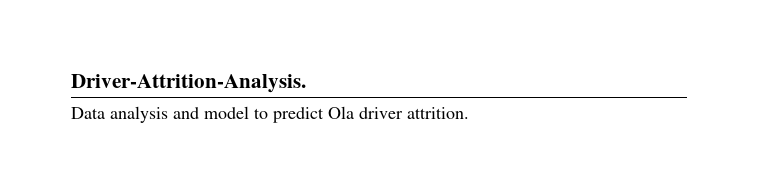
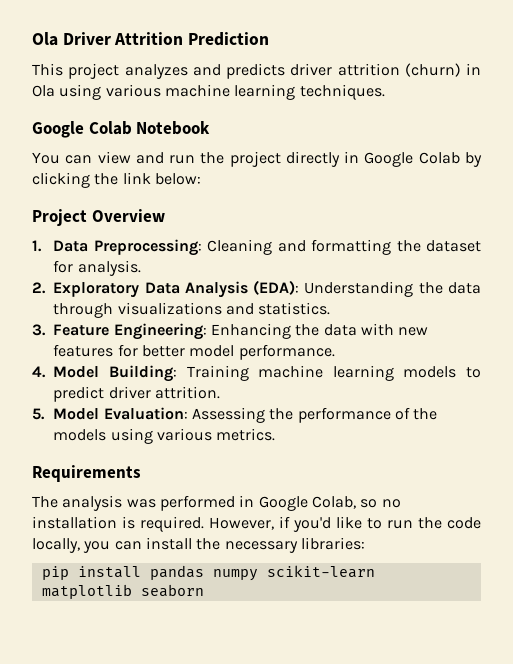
- Driver-Attrition-Analysis.
- Data analysis and model to predict Ola driver attrition.
+ Ola Driver Attrition Prediction
+ This project analyzes and predicts driver attrition (churn) in Ola using various machine learning techniques.
+ Google Colab Notebook
+ You can view and run the project directly in Google Colab by clicking the link below:
+ Project Overview
+ 1. Data Preprocessing: Cleaning and formatting the dataset for analysis.
+ 2. Exploratory Data Analysis (EDA): Understanding the data through visualizations and statistics.
+ 3. Feature Engineering: Enhancing the data with new features for better model performance.
+ 4. Model Building: Training machine learning models to predict driver attrition.
+ 5. Model Evaluation: Assessing the performance of the models using various metrics.
+ Requirements
+ The analysis was performed in Google Colab, so no installation is required. However, if you'd like to run the code locally, you can install the necessary libraries:
+ pip install pandas numpy scikit-learn matplotlib seaborn

